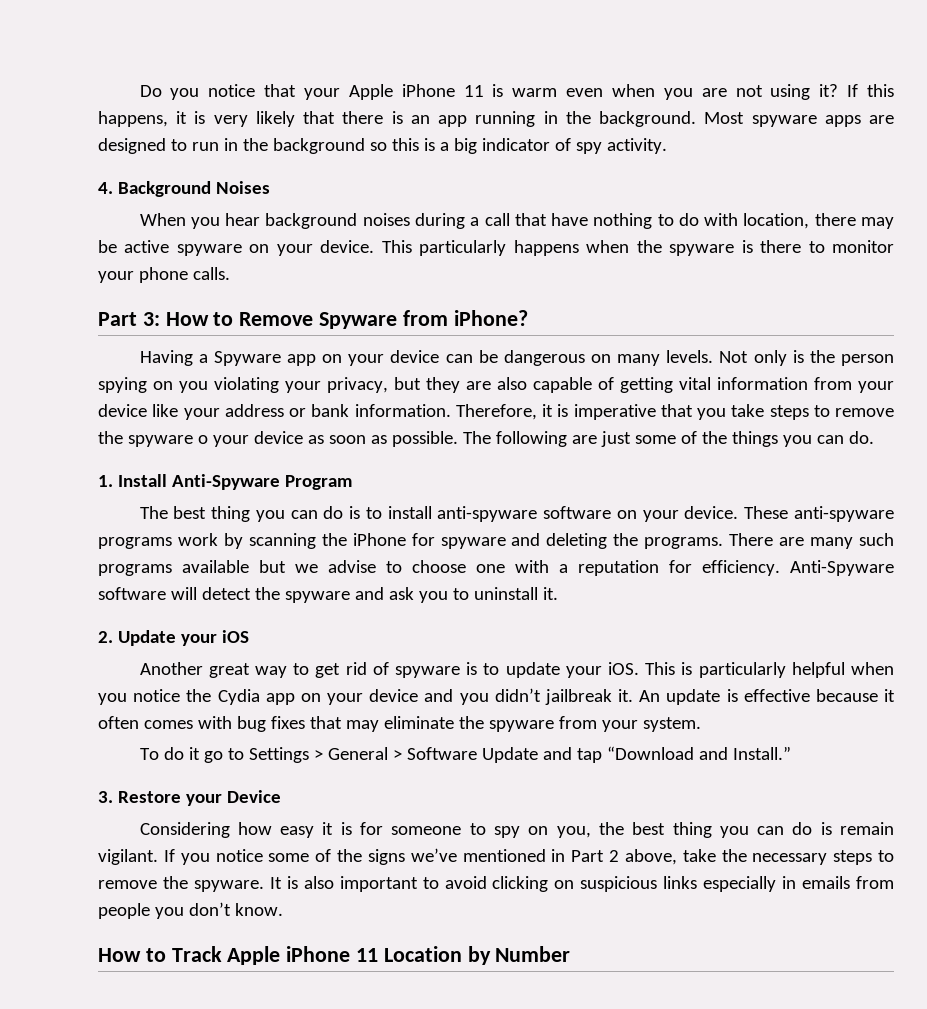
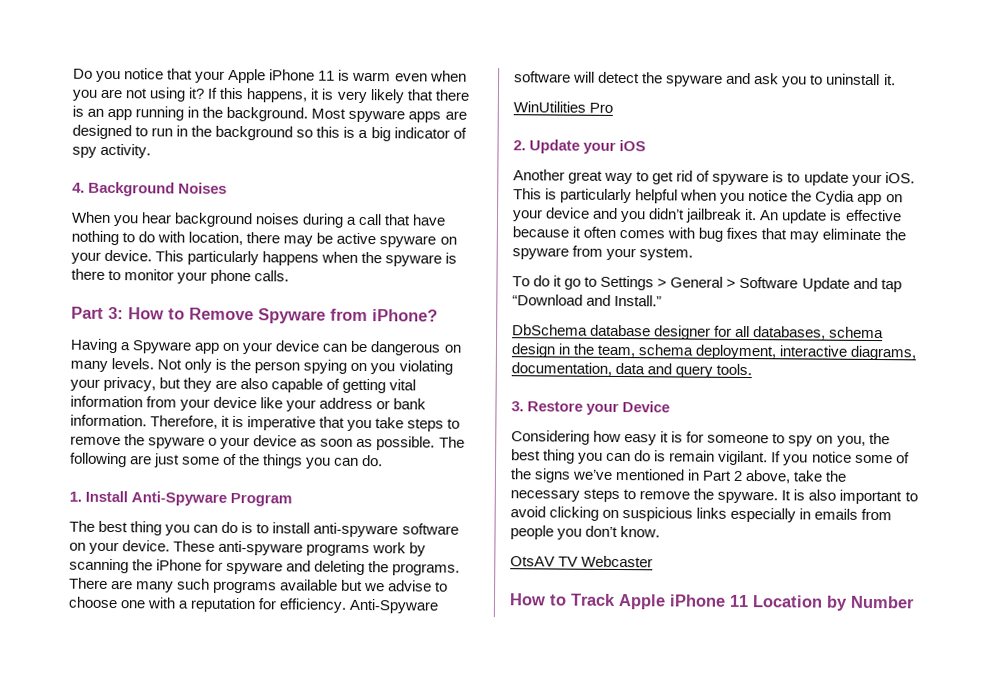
+ WinUtilities Pro
+ DbSchema database designer for all databases, schema design in the team, schema deployment, interactive diagrams, documentation, data and query tools.
+ OtsAV TV Webcaster

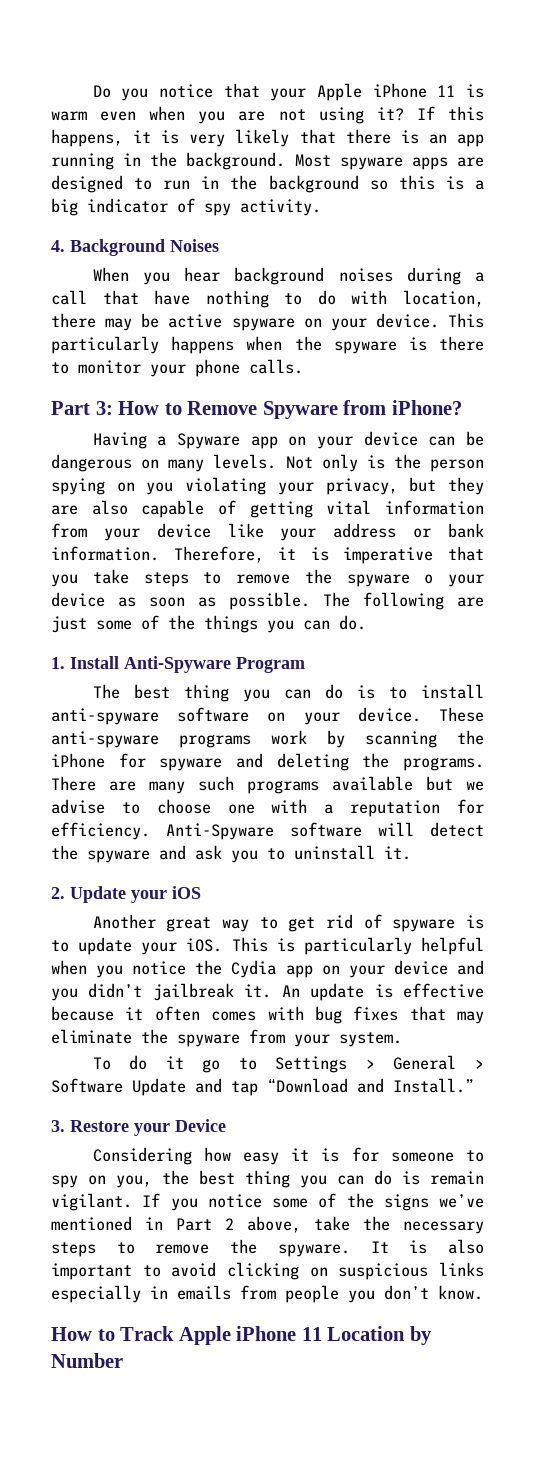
- WinUtilities Pro
- DbSchema database designer for all databases, schema design in the team, schema deployment, interactive diagrams, documentation, data and query tools.
- OtsAV TV Webcaster

